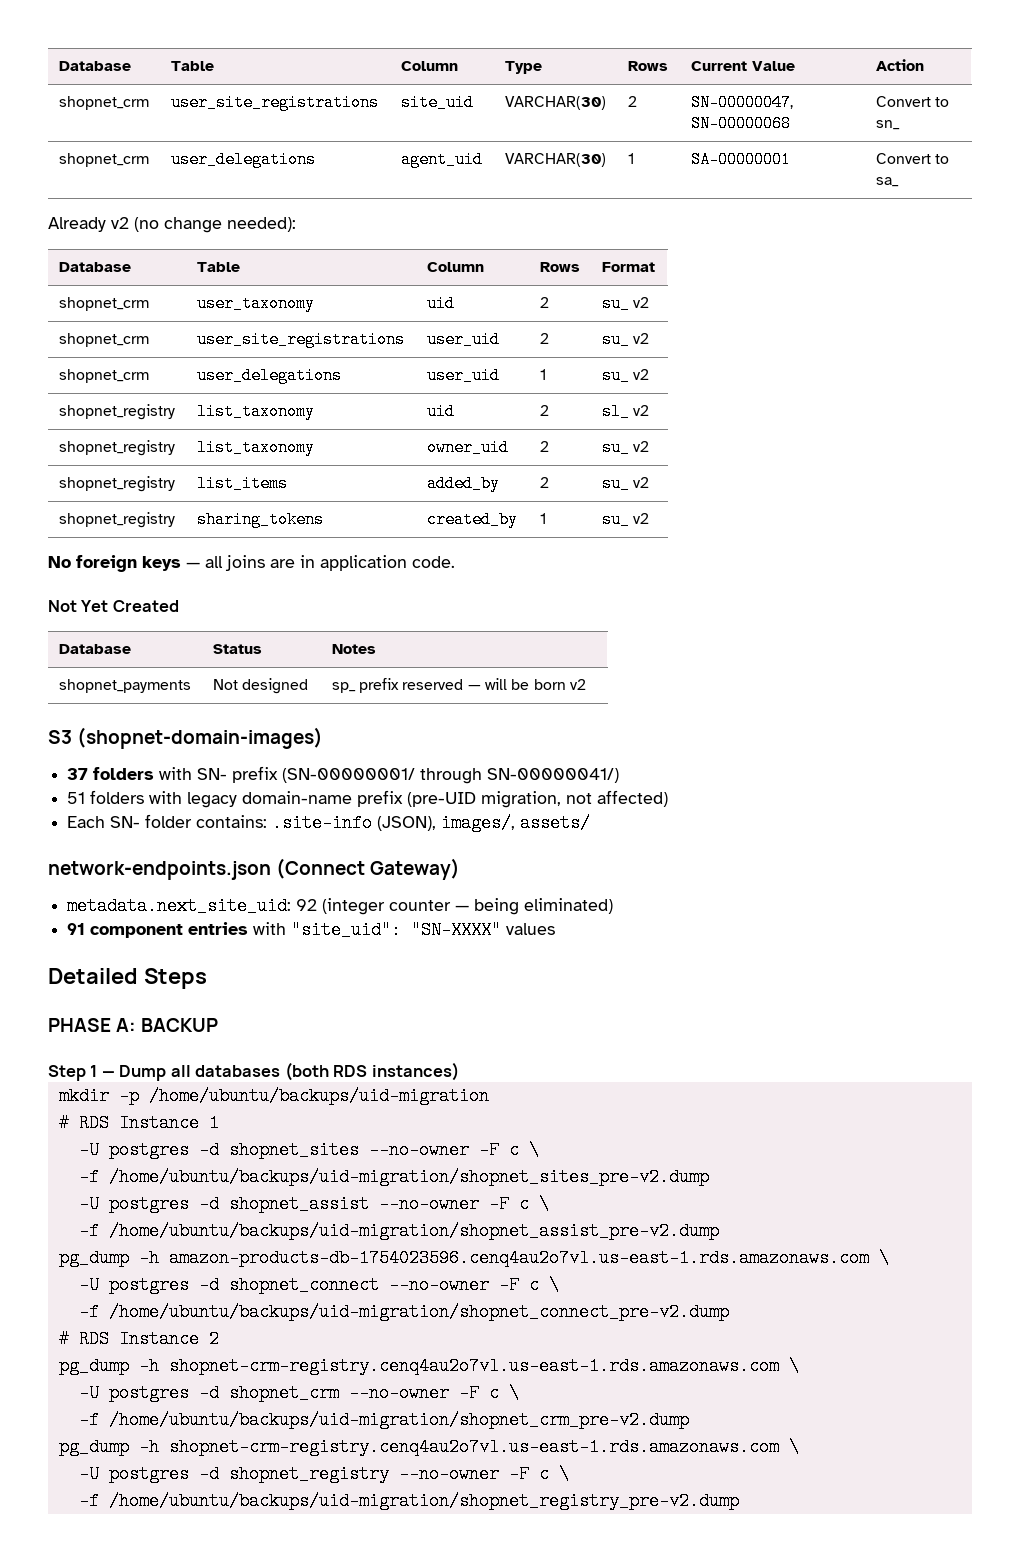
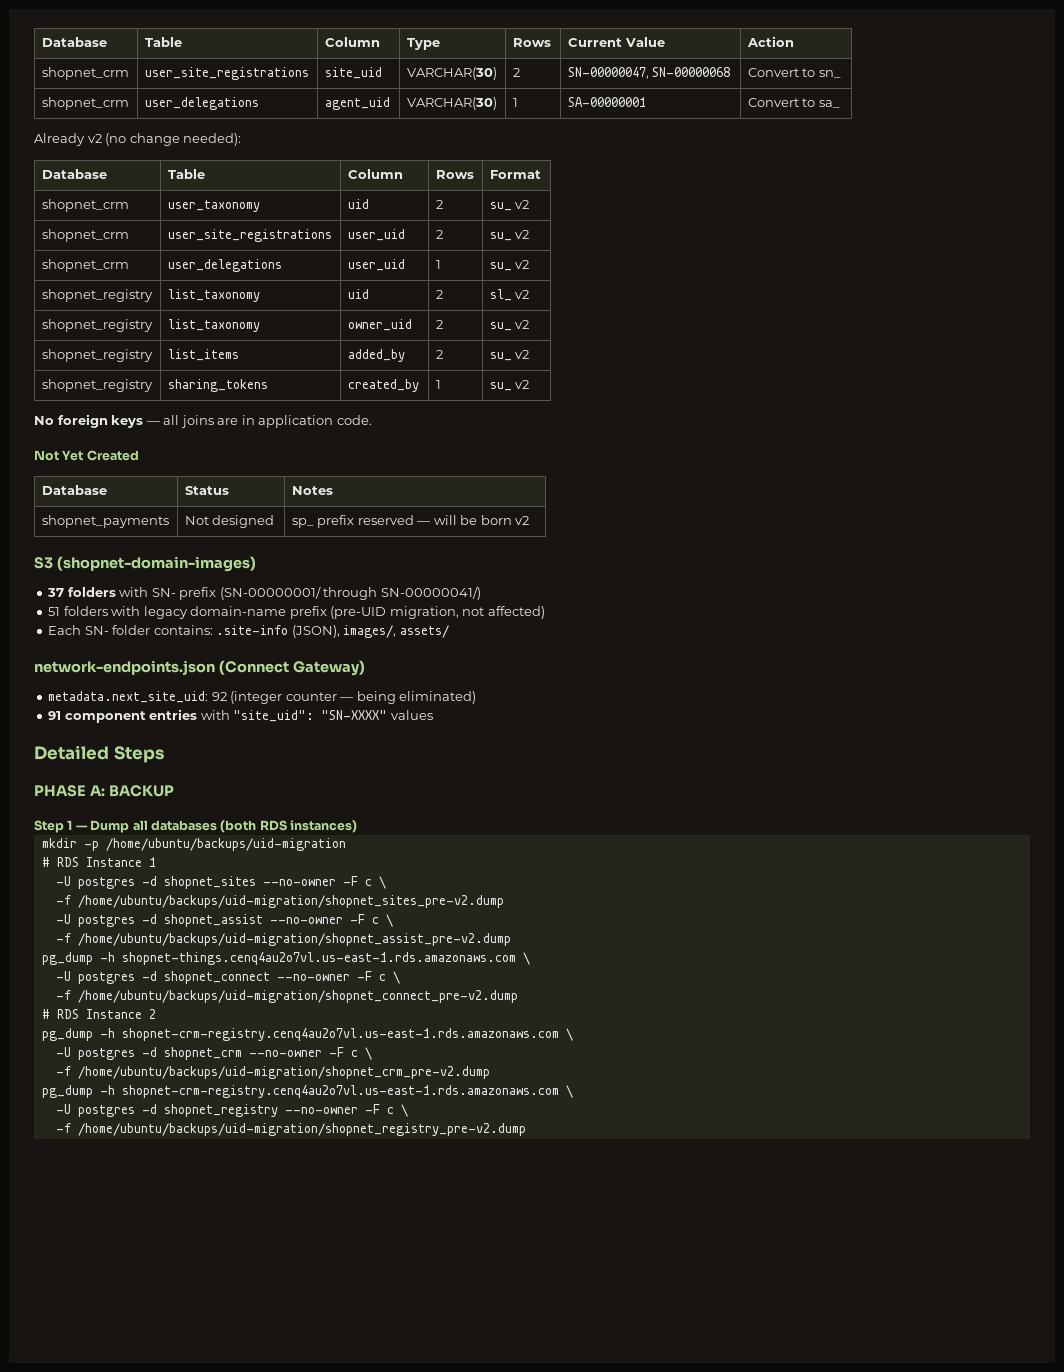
- pg_dump -h amazon-products-db-1754023596.cenq4au2o7vl.us-east-1.rds.amazonaws.com \
+ pg_dump -h shopnet-things.cenq4au2o7vl.us-east-1.rds.amazonaws.com \

